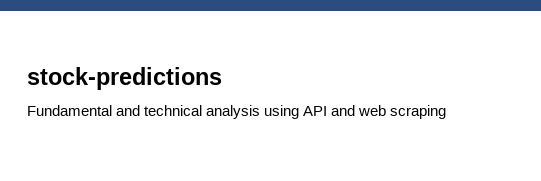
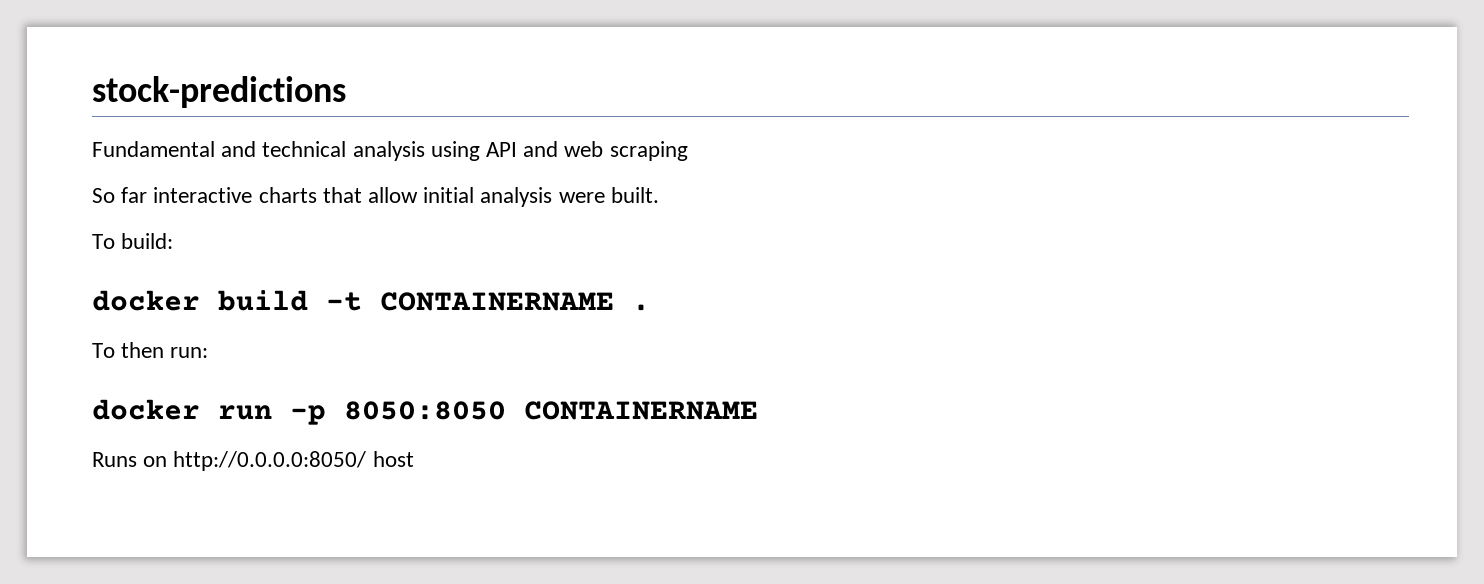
+ So far interactive charts that allow initial analysis were built.
+ To build:
+ docker build -t CONTAINERNAME .
+ To then run:
+ docker run -p 8050:8050 CONTAINERNAME
+ Runs on http://0.0.0.0:8050/ host

